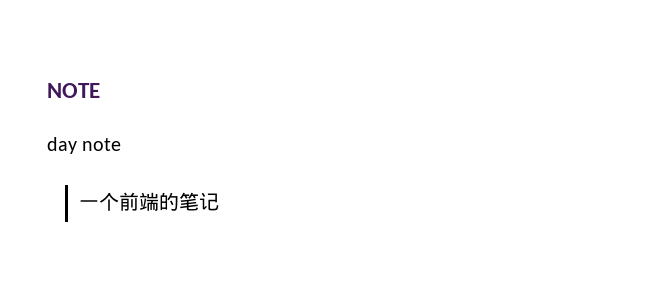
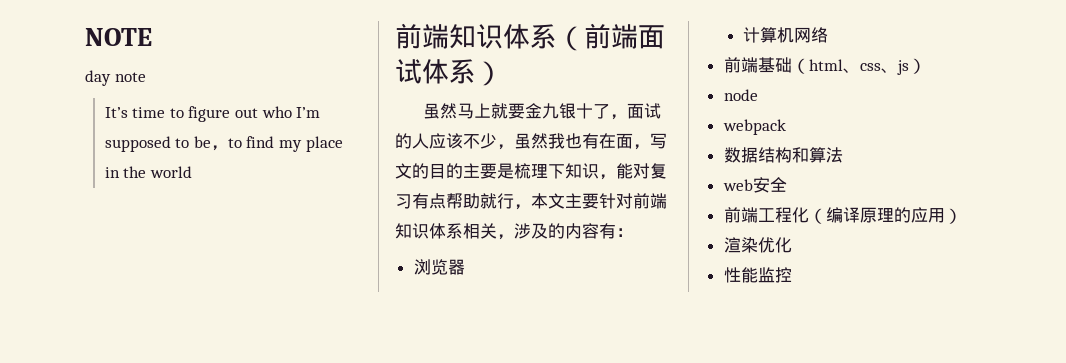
- 一个前端的笔记
+ It’s time to figure out who I’m supposed to be，to find my place in the world
+ 前端知识体系（前端面试体系）
+ 虽然马上就要金九银十了，面试的人应该不少，虽然我也有在面，写文的目的主要是梳理下知识，能对复习有点帮助就行，本文主要针对前端知识体系相关，涉及的内容有：
+ 浏览器
+ 计算机网络
+ 前端基础（html、css、js）
+ node
+ webpack
+ 数据结构和算法
+ web安全
+ 前端工程化（编译原理的应用）
+ 渲染优化
+ 性能监控

